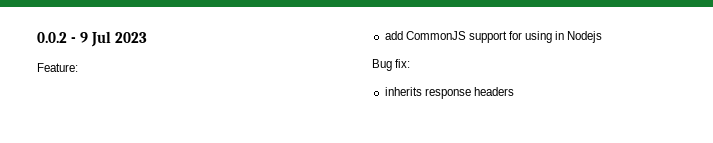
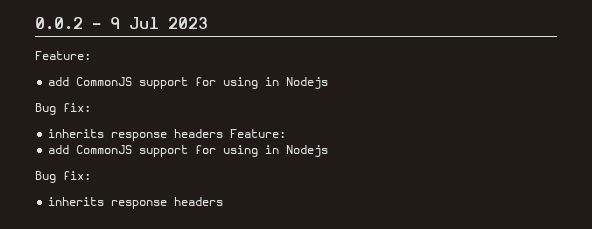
+ inherits response headers Feature:
+ add CommonJS support for using in Nodejs
+ Bug fix:

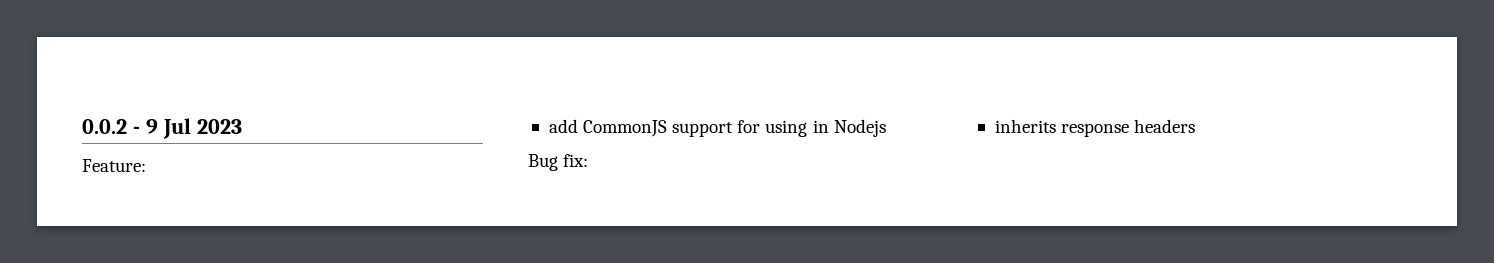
- inherits response headers Feature:
- add CommonJS support for using in Nodejs
- Bug fix:

